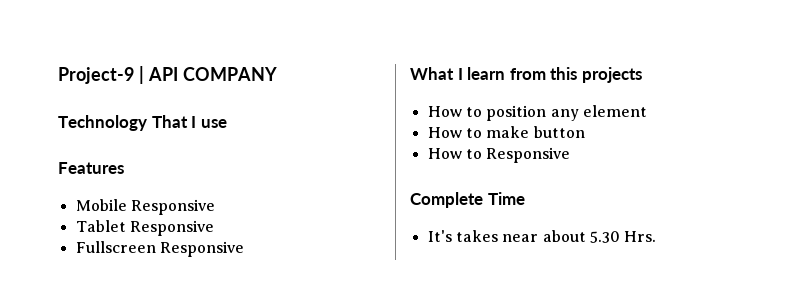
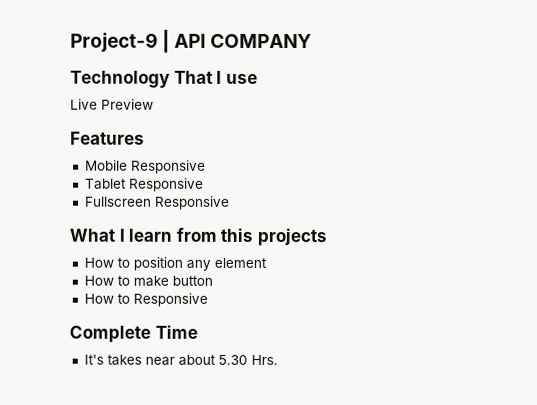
+ Live Preview

